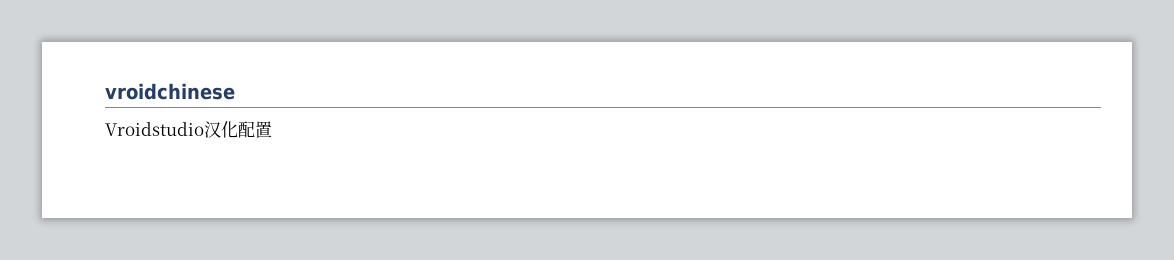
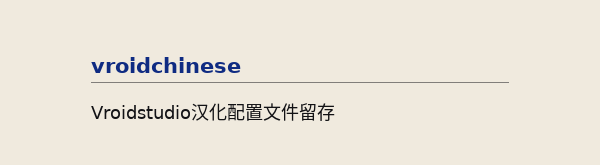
- Vroidstudio汉化配置
+ Vroidstudio汉化配置文件留存

